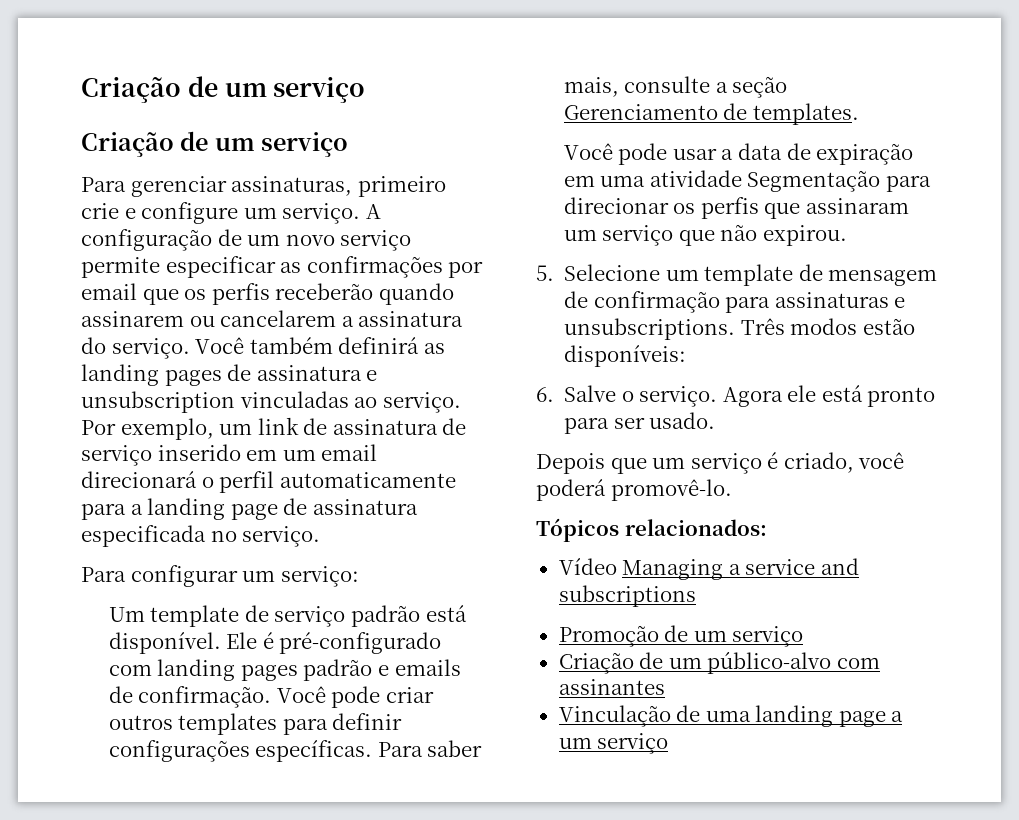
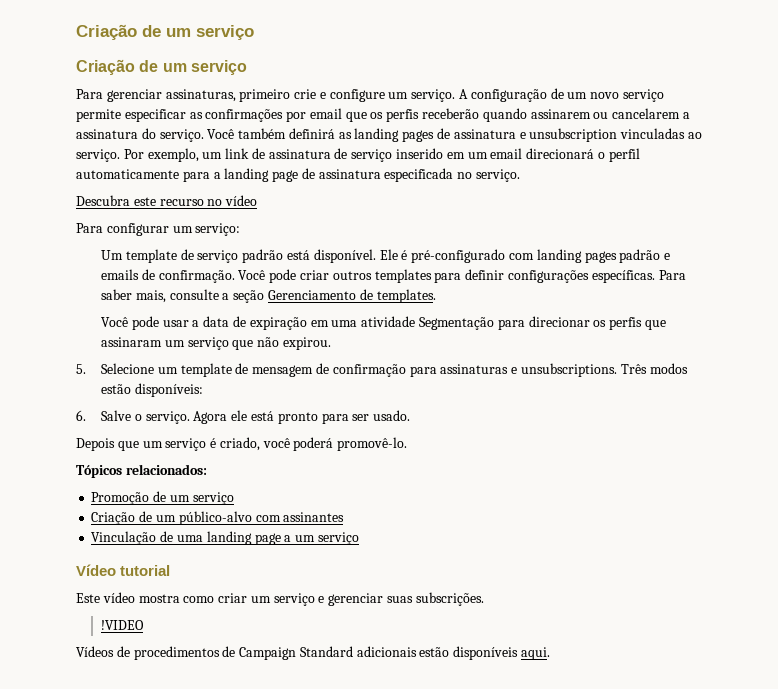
+ Descubra este recurso no vídeo
- Vídeo Managing a service and subscriptions
+ Vídeo tutorial
+ Este vídeo mostra como criar um serviço e gerenciar suas subscrições.
+ !VIDEO
+ Vídeos de procedimentos de Campaign Standard adicionais estão disponíveis aqui.

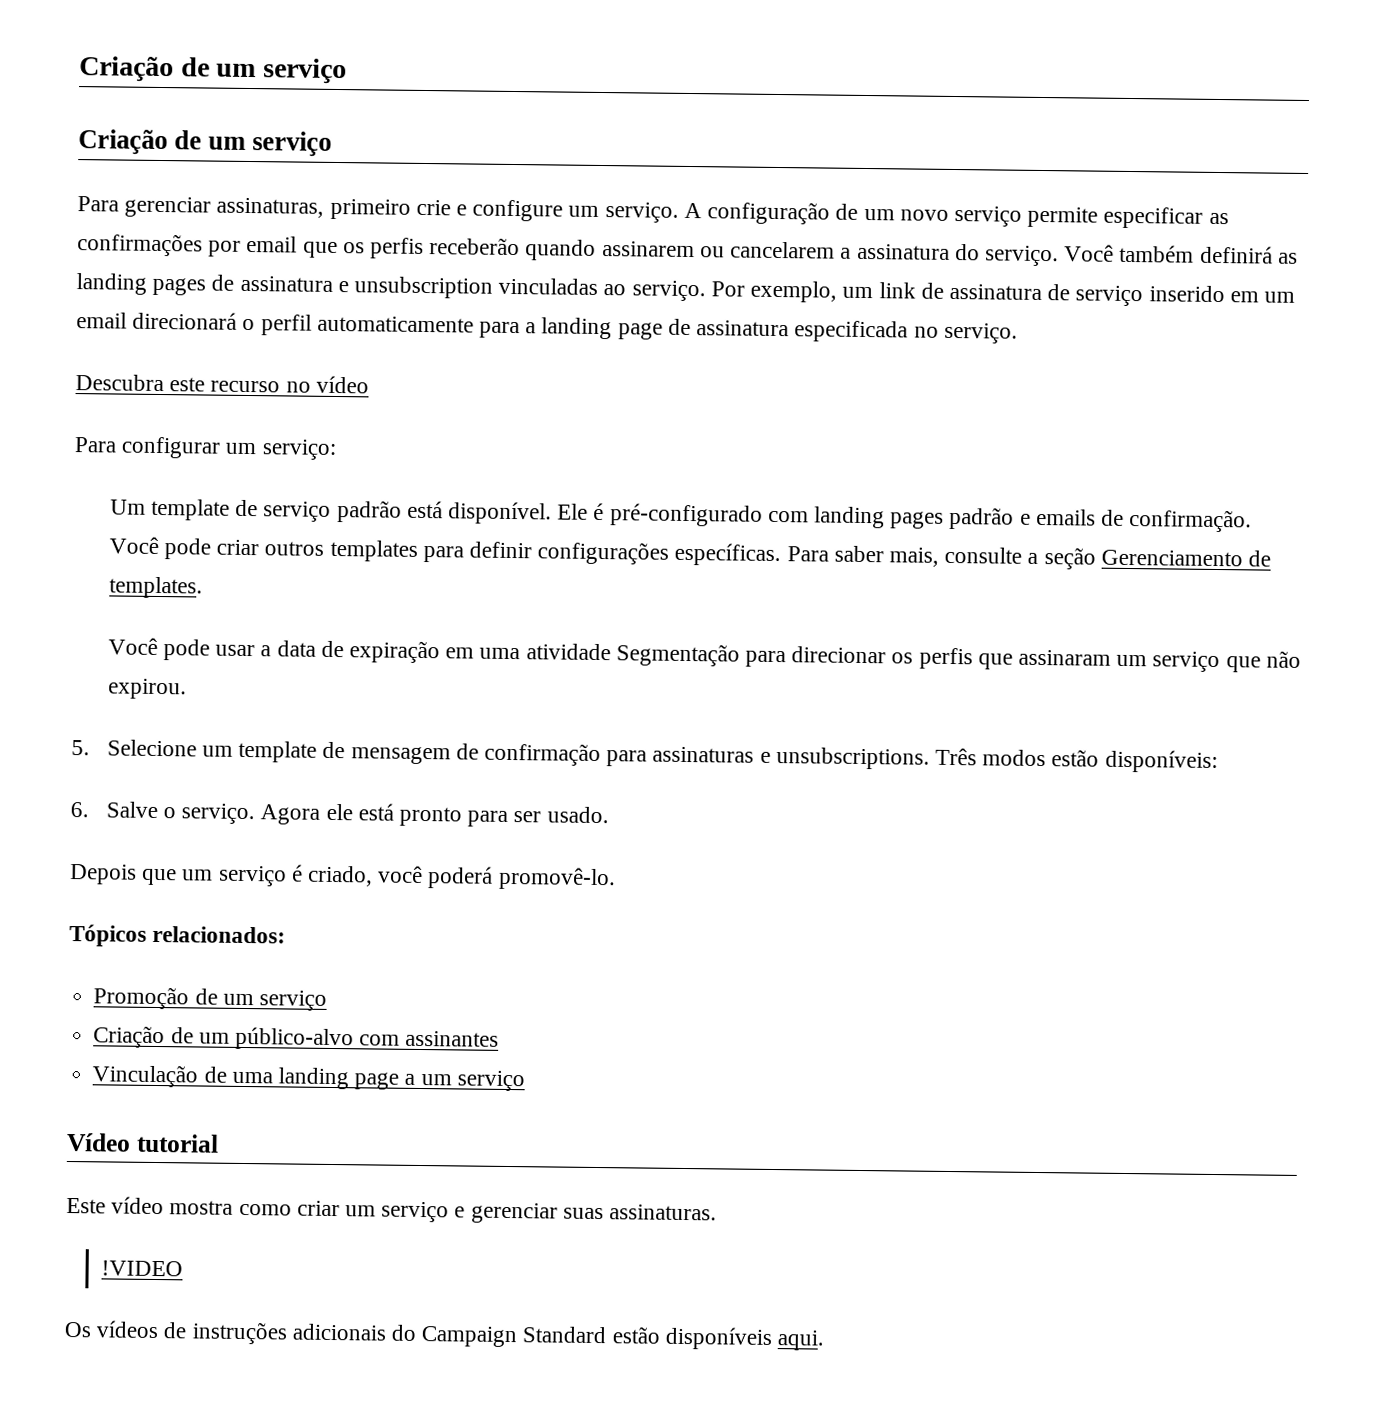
- Este vídeo mostra como criar um serviço e gerenciar suas subscrições.
+ Este vídeo mostra como criar um serviço e gerenciar suas assinaturas.
- Vídeos de procedimentos de Campaign Standard adicionais estão disponíveis aqui.
+ Os vídeos de instruções adicionais do Campaign Standard estão disponíveis aqui.

